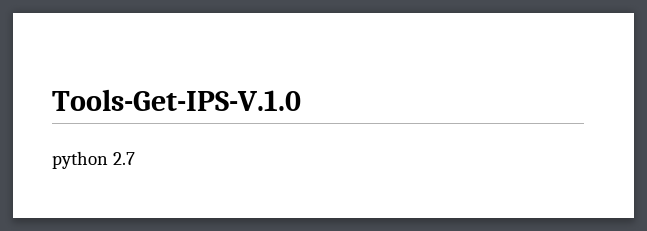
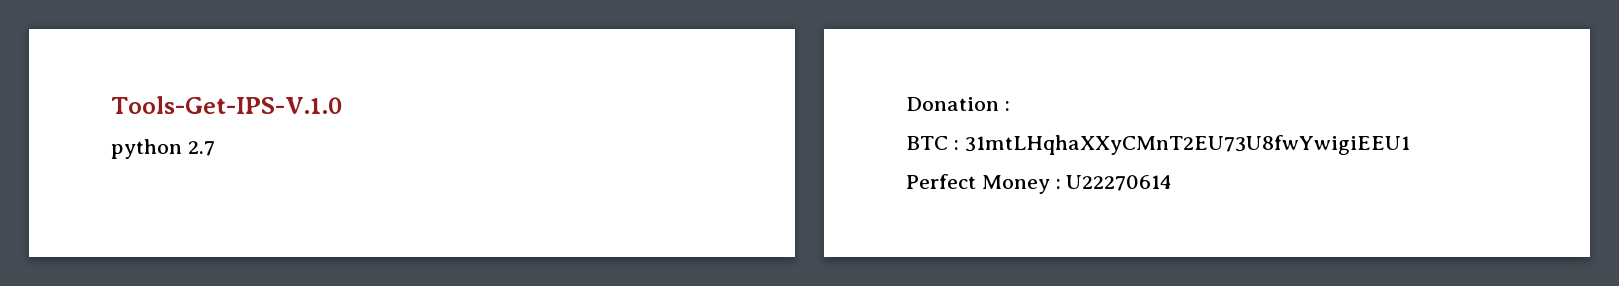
+ Donation :
+ BTC : 31mtLHqhaXXyCMnT2EU73U8fwYwigiEEU1
+ Perfect Money : U22270614

